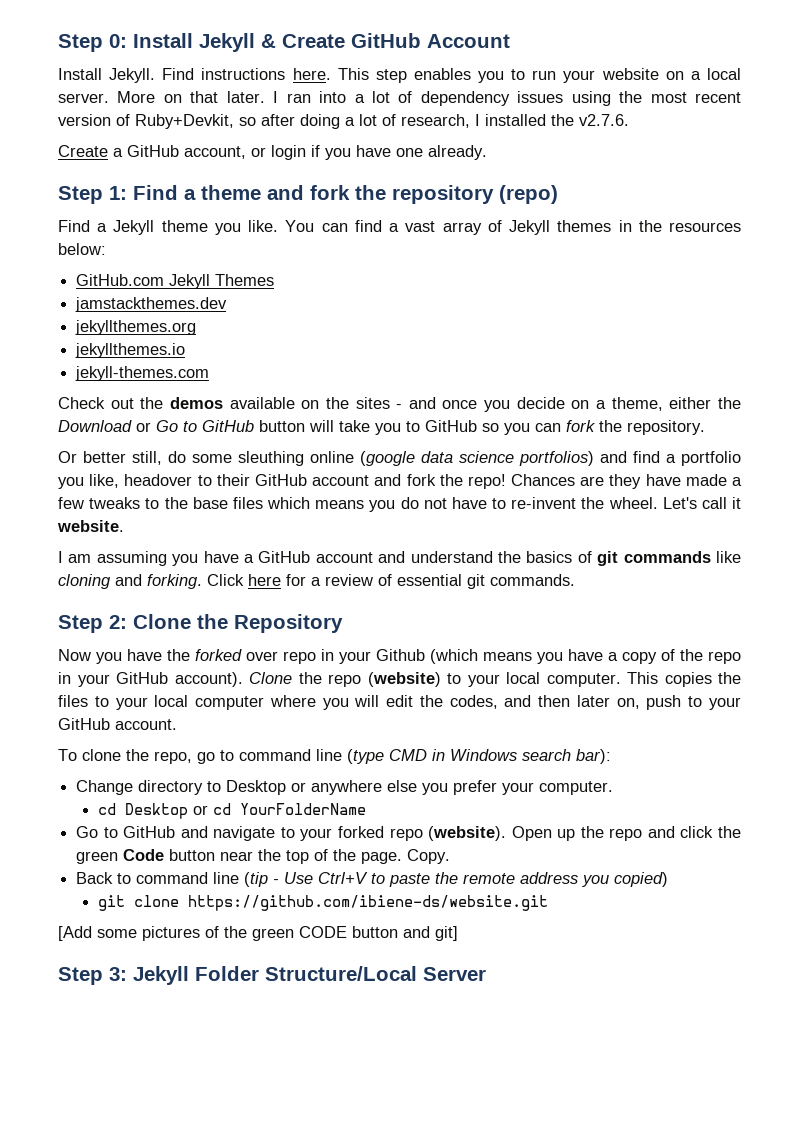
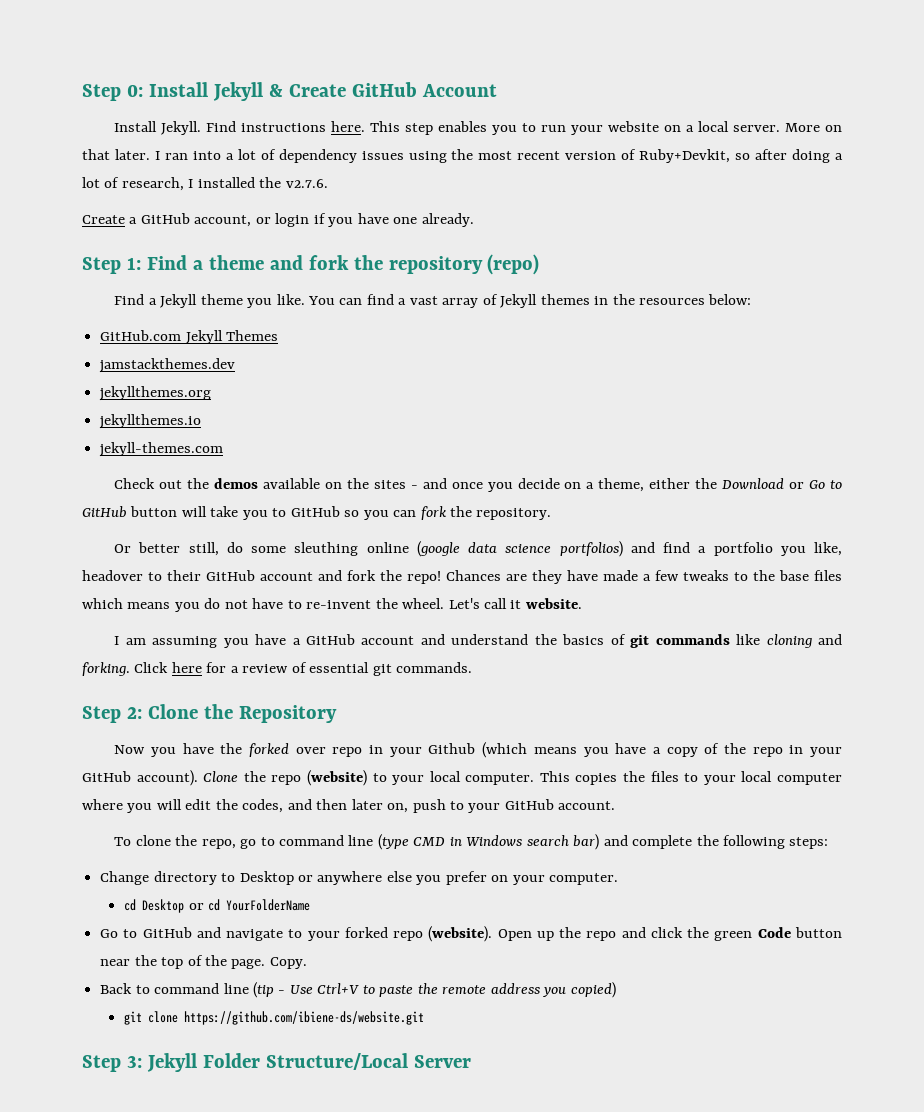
- To clone the repo, go to command line (type CMD in Windows search bar):
+ To clone the repo, go to command line (type CMD in Windows search bar) and complete the following steps:
- Change directory to Desktop or anywhere else you prefer your computer.
+ Change directory to Desktop or anywhere else you prefer on your computer.
- [Add some pictures of the green CODE button and git]

